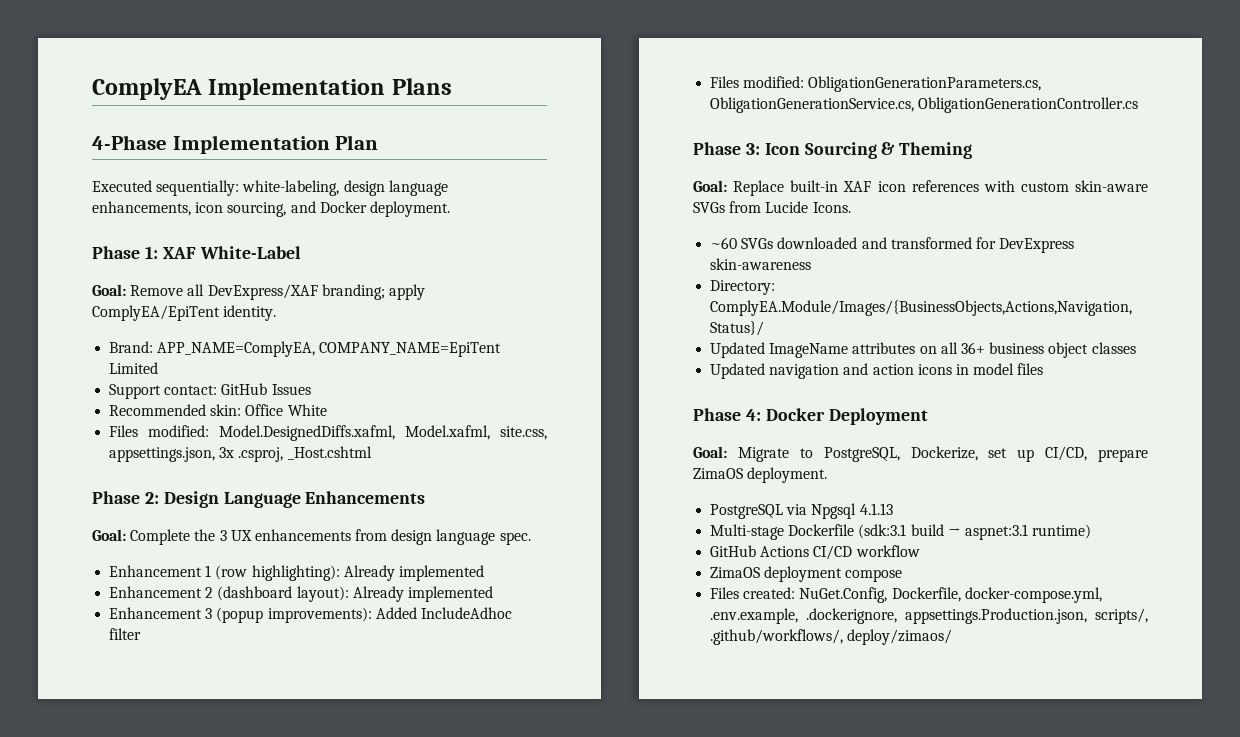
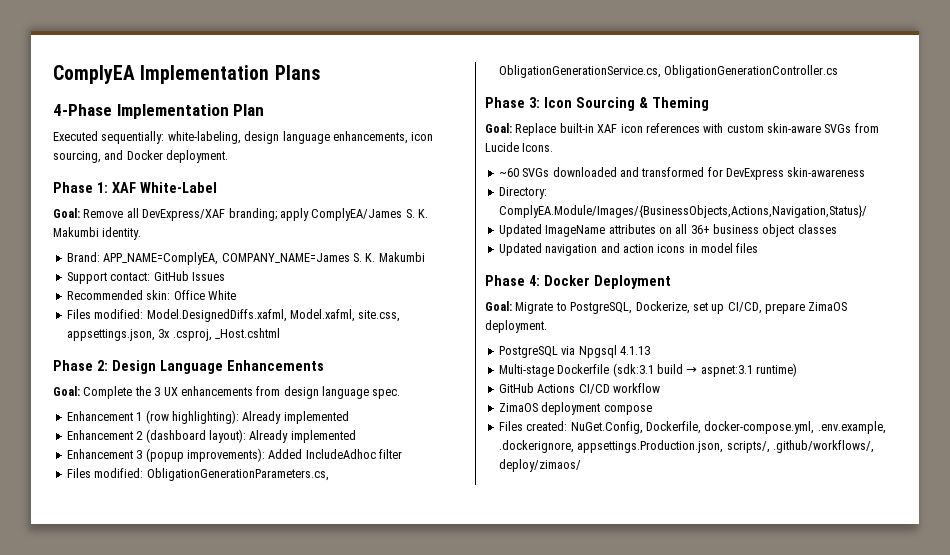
- Goal: Remove all DevExpress/XAF branding; apply ComplyEA/EpiTent identity.
+ Goal: Remove all DevExpress/XAF branding; apply ComplyEA/James S. K. Makumbi identity.
- Brand: APP_NAME=ComplyEA, COMPANY_NAME=EpiTent Limited
+ Brand: APP_NAME=ComplyEA, COMPANY_NAME=James S. K. Makumbi

